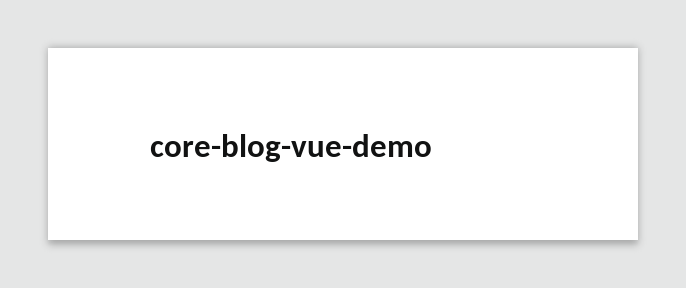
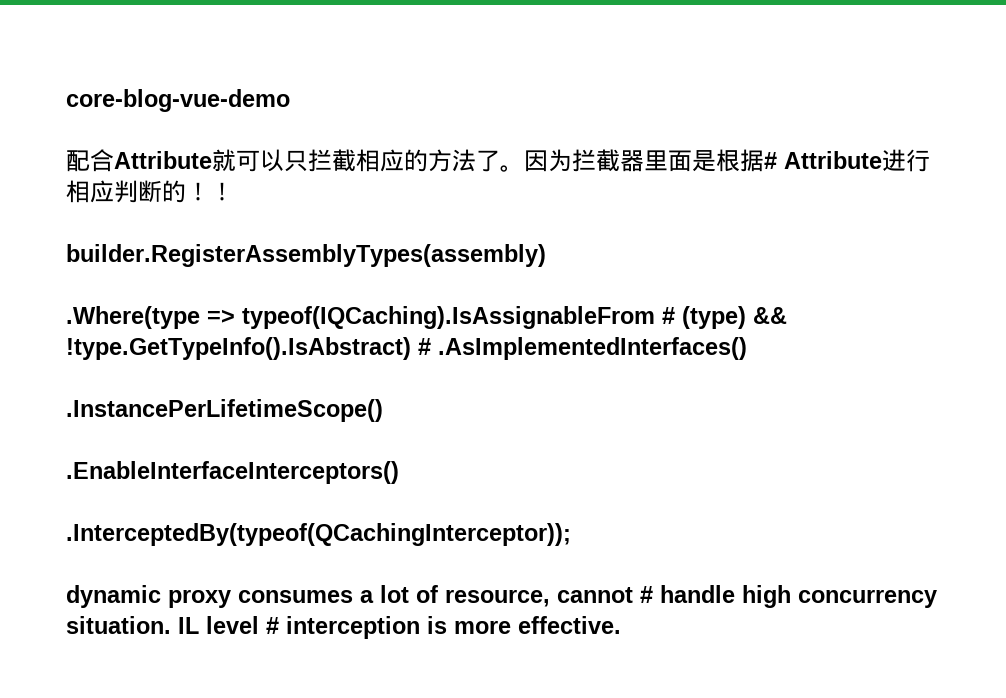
+ 配合Attribute就可以只拦截相应的方法了。因为拦截器里面是根据# Attribute进行相应判断的！！
+ builder.RegisterAssemblyTypes(assembly)
+ .Where(type => typeof(IQCaching).IsAssignableFrom # (type) && !type.GetTypeInfo().IsAbstract) # .AsImplementedInterfaces()
+ .InstancePerLifetimeScope()
+ .EnableInterfaceInterceptors()
+ .InterceptedBy(typeof(QCachingInterceptor));
+ dynamic proxy consumes a lot of resource, cannot # handle high concurrency situation. IL level # interception is more effective.

